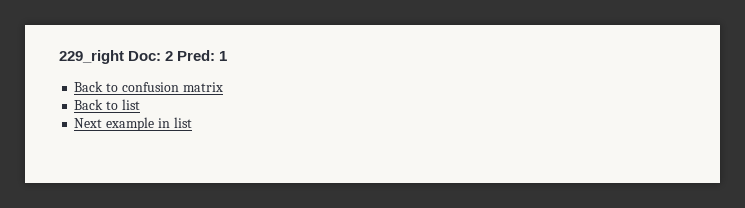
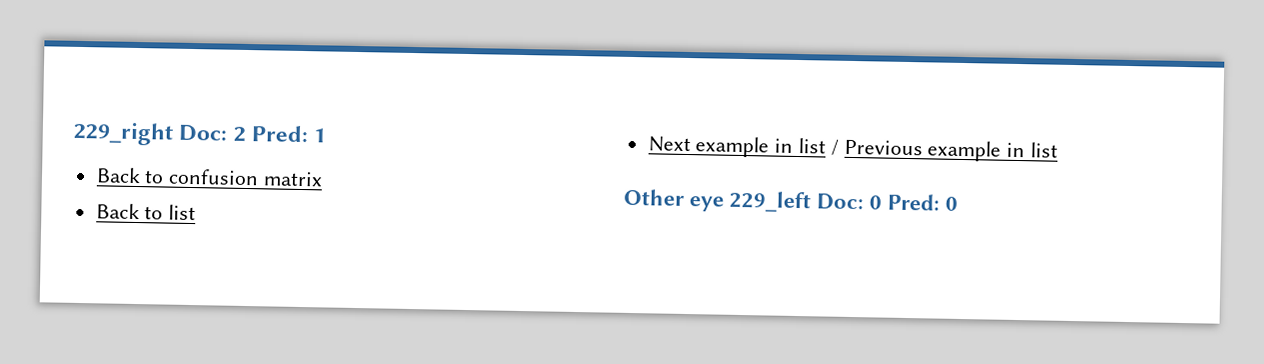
- Next example in list
+ Next example in list / Previous example in list
+ Other eye 229_left Doc: 0 Pred: 0

